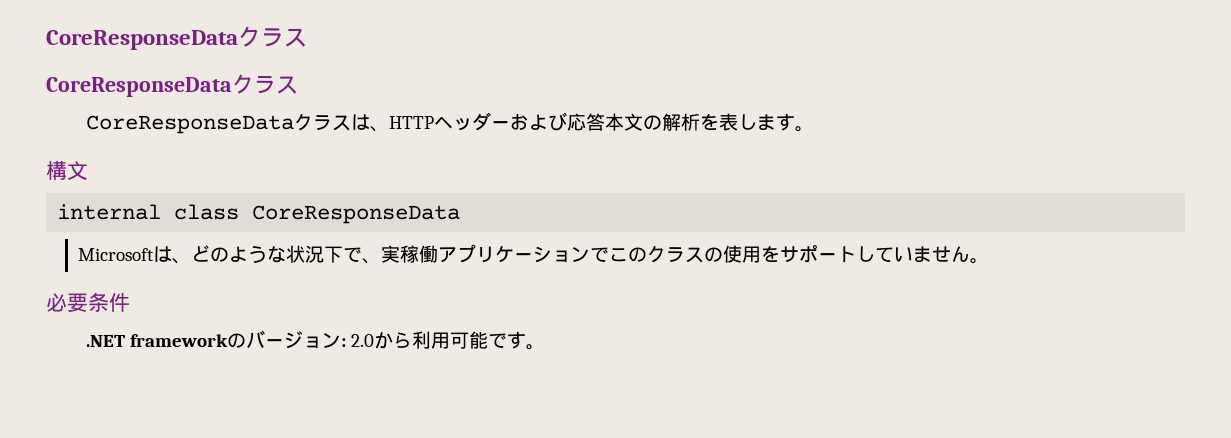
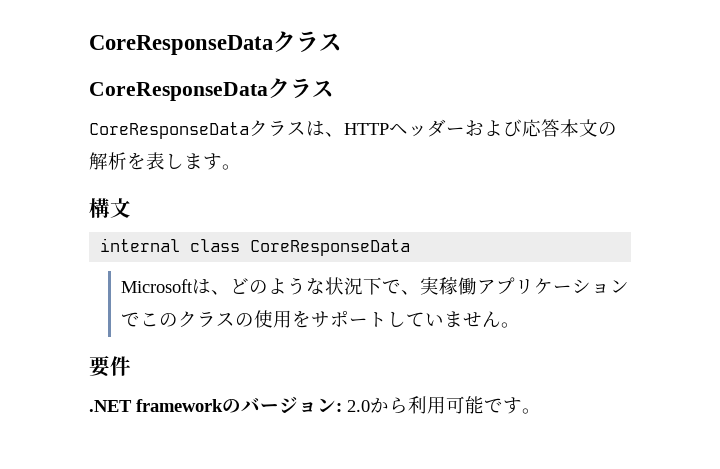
- 必要条件
+ 要件

